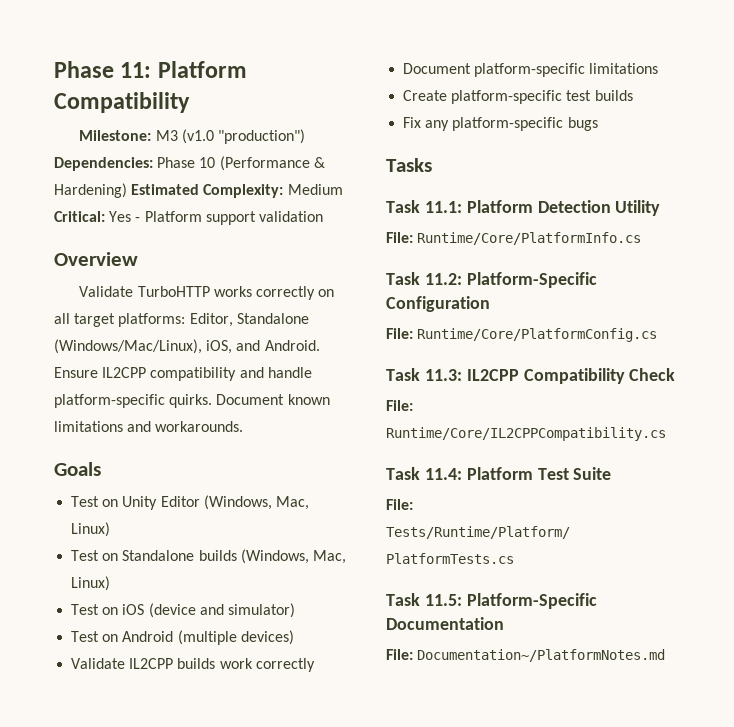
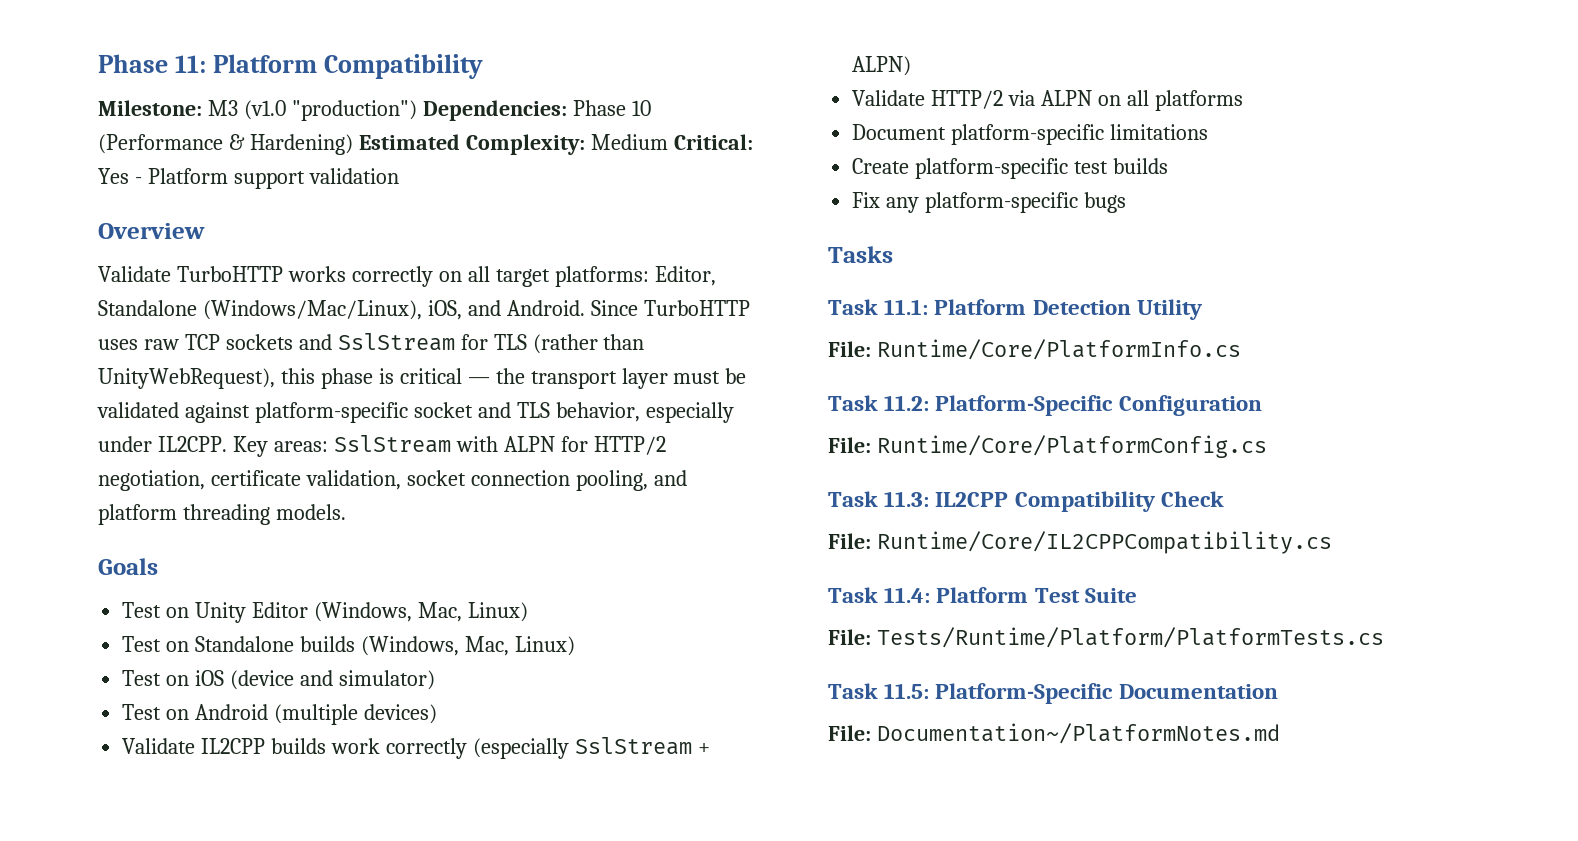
- Ensure IL2CPP compatibility and handle platform-specific quirks. Document known limitations and workarounds.
+ Since TurboHTTP uses raw TCP sockets and SslStream for TLS (rather than UnityWebRequest), this phase is critical — the transport layer must be validated against platform-specific socket and TLS behavior, especially under IL2CPP. Key areas: SslStream with ALPN for HTTP/2 negotiation, certificate validation, socket connection pooling, and platform threading models.
- Validate IL2CPP builds work correctly
+ Validate IL2CPP builds work correctly (especially SslStream + ALPN)
+ Validate HTTP/2 via ALPN on all platforms

